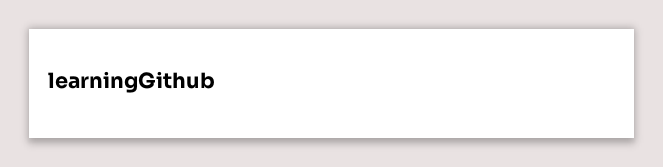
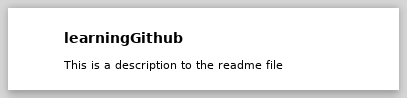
+ This is a description to the readme file

